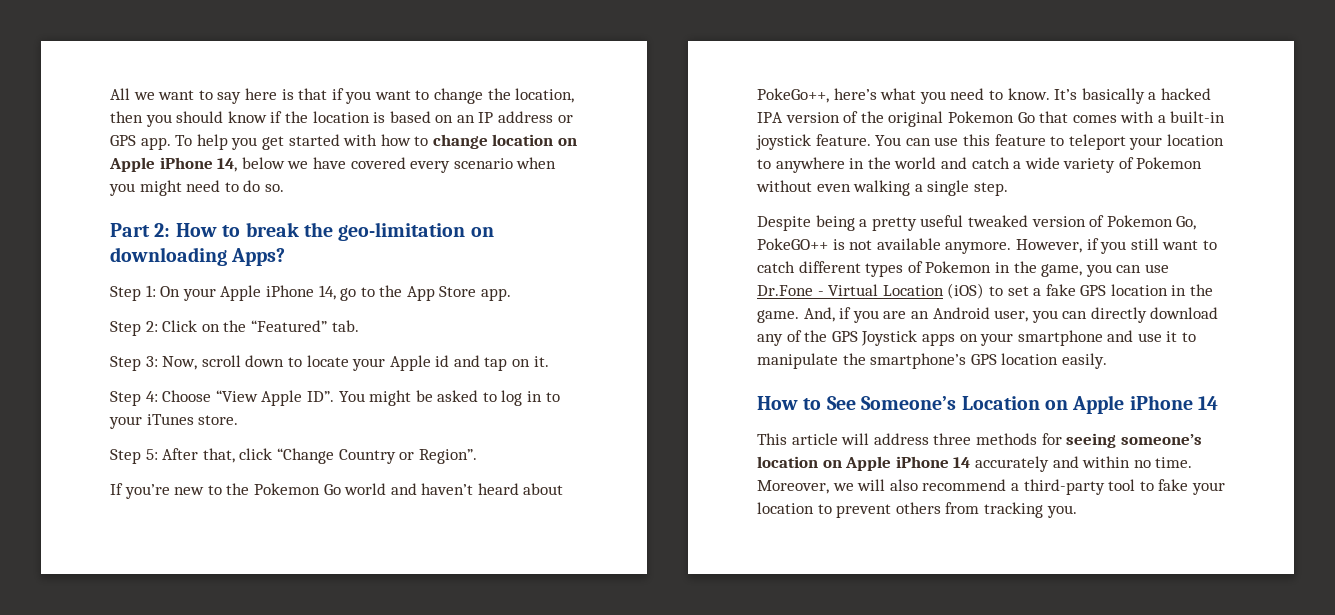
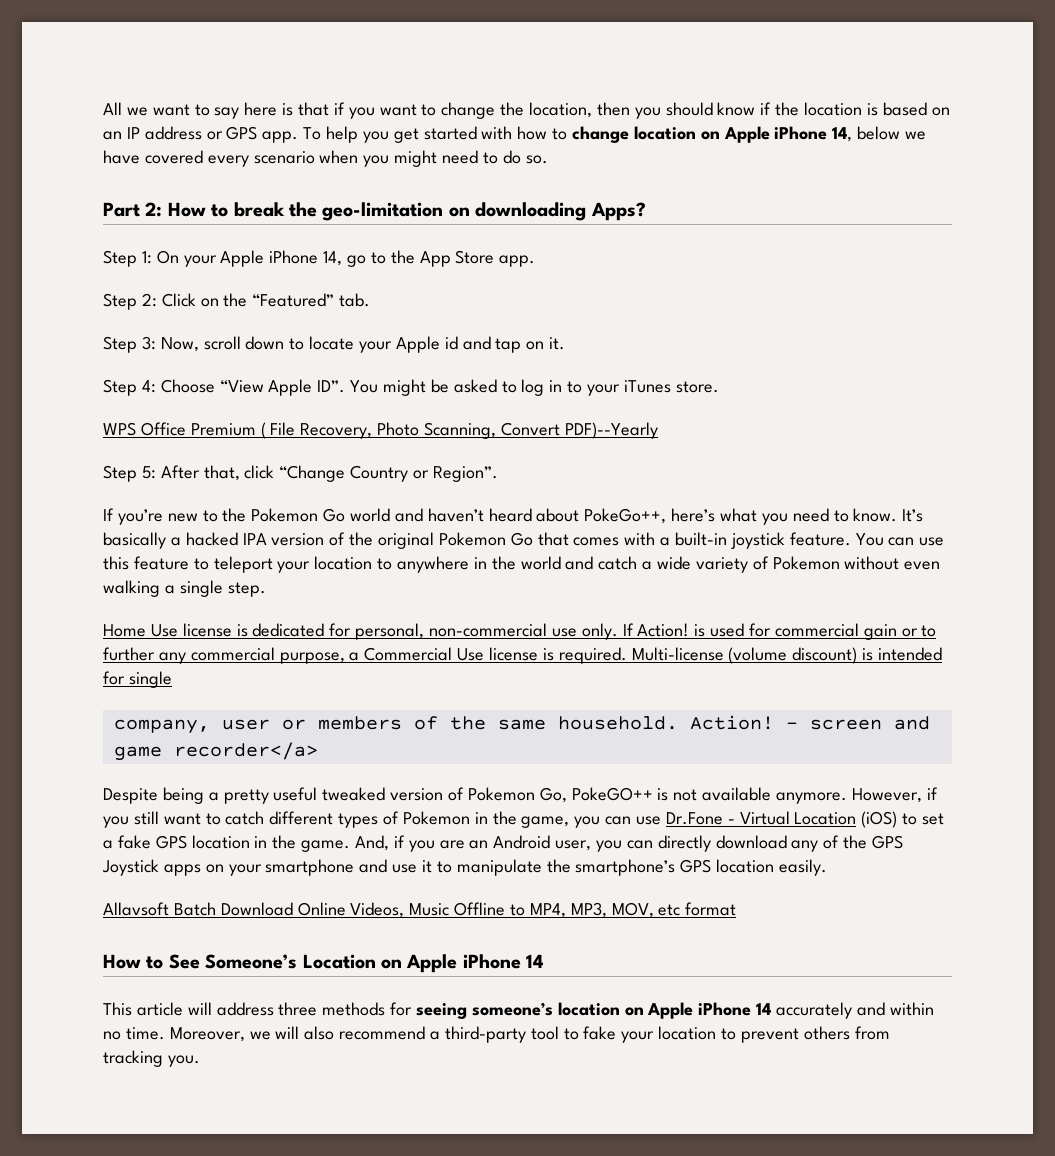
+ WPS Office Premium ( File Recovery, Photo Scanning, Convert PDF)--Yearly
+ Home Use license is dedicated for personal, non-commercial use only. If Action! is used for commercial gain or to further any commercial purpose, a Commercial Use license is required. Multi-license (volume discount) is intended for single
+ company, user or members of the same household. Action! - screen and game recorder</a>
+ Allavsoft Batch Download Online Videos, Music Offline to MP4, MP3, MOV, etc format

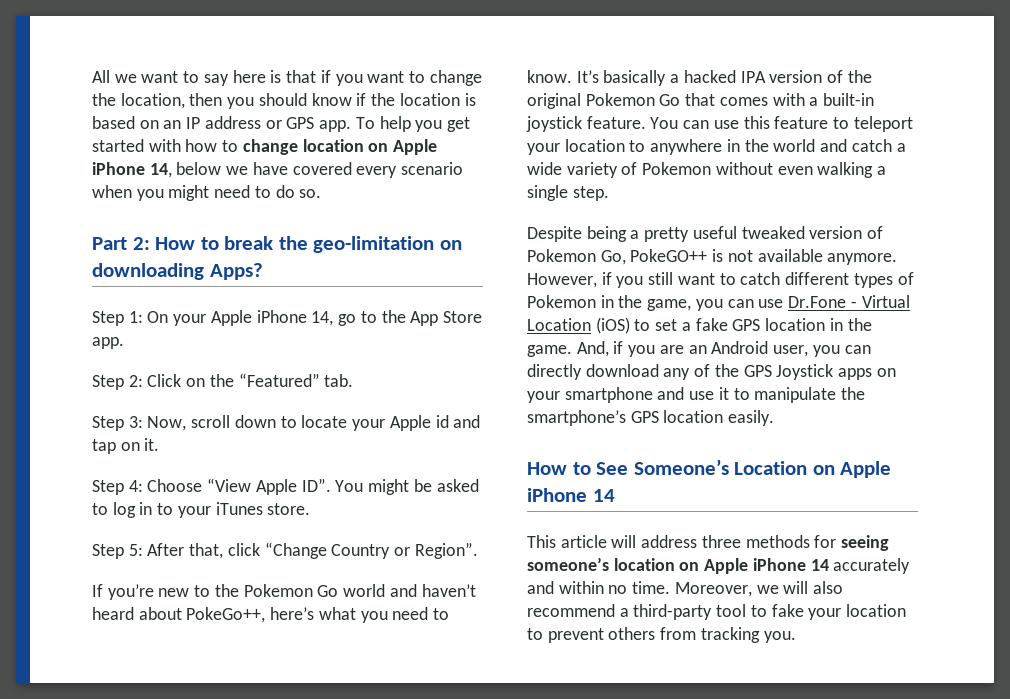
- WPS Office Premium ( File Recovery, Photo Scanning, Convert PDF)--Yearly
- Home Use license is dedicated for personal, non-commercial use only. If Action! is used for commercial gain or to further any commercial purpose, a Commercial Use license is required. Multi-license (volume discount) is intended for single
- company, user or members of the same household. Action! - screen and game recorder</a>
- Allavsoft Batch Download Online Videos, Music Offline to MP4, MP3, MOV, etc format

